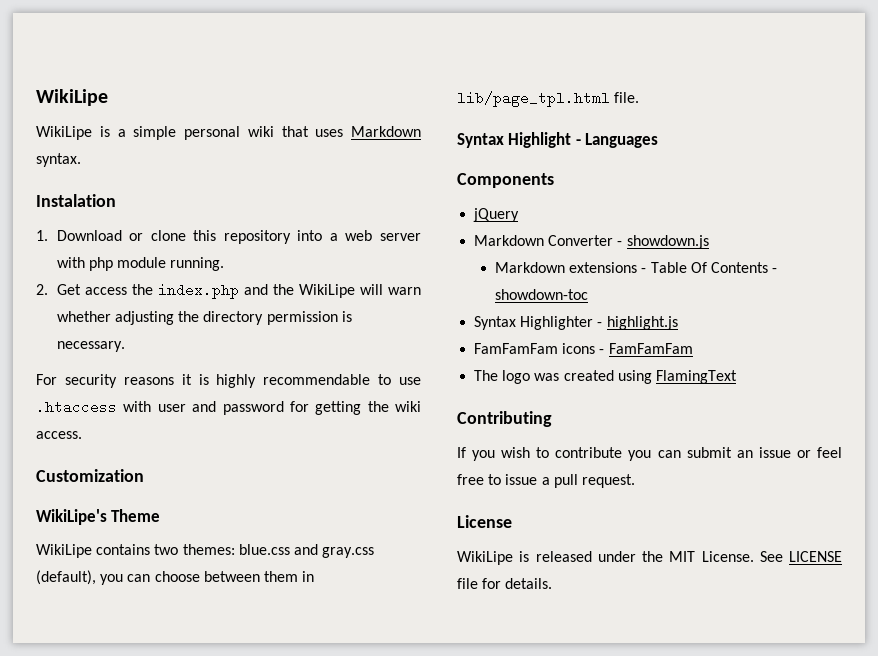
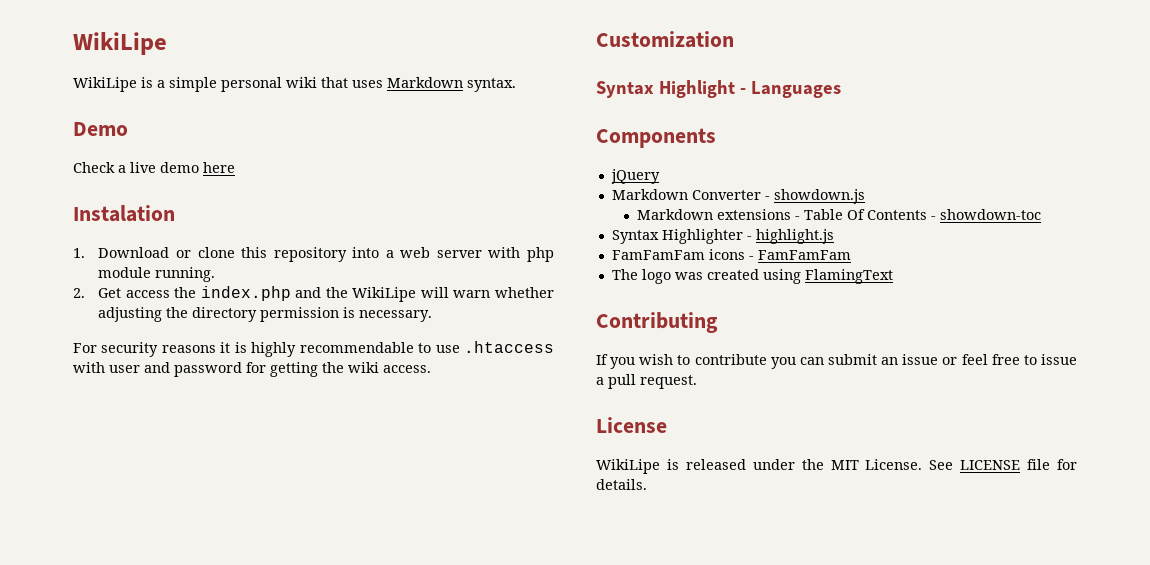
+ Demo
+ Check a live demo here
- WikiLipe's Theme
- WikiLipe contains two themes: blue.css and gray.css (default), you can choose between them in lib/page_tpl.html file.

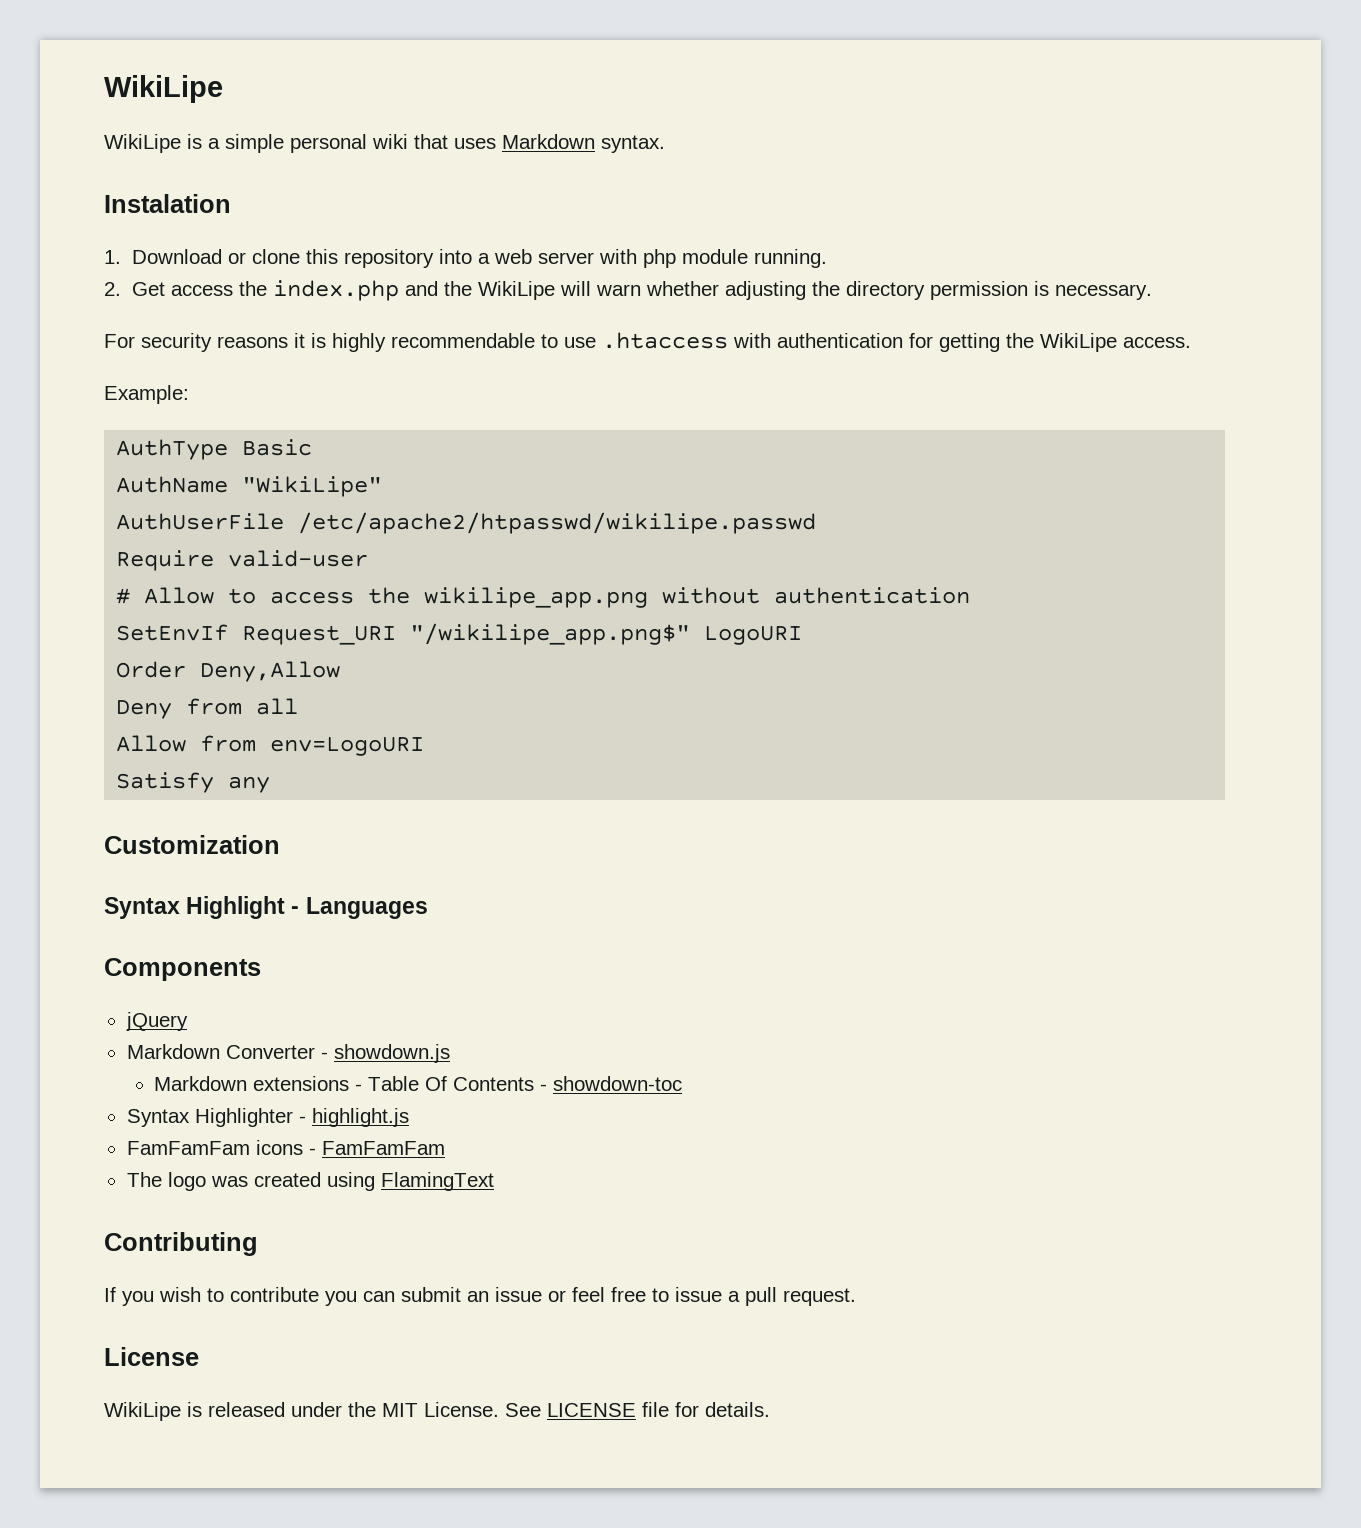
- Demo
- Check a live demo here
- For security reasons it is highly recommendable to use .htaccess with user and password for getting the wiki access.
+ For security reasons it is highly recommendable to use .htaccess with authentication for getting the WikiLipe access.
+ Example:
+ AuthType Basic
+ AuthName "WikiLipe"
+ AuthUserFile /etc/apache2/htpasswd/wikilipe.passwd
+ Require valid-user
+ # Allow to access the wikilipe_app.png without authentication
+ SetEnvIf Request_URI "/wikilipe_app.png$" LogoURI
+ Order Deny,Allow
+ Deny from all
+ Allow from env=LogoURI
+ Satisfy any

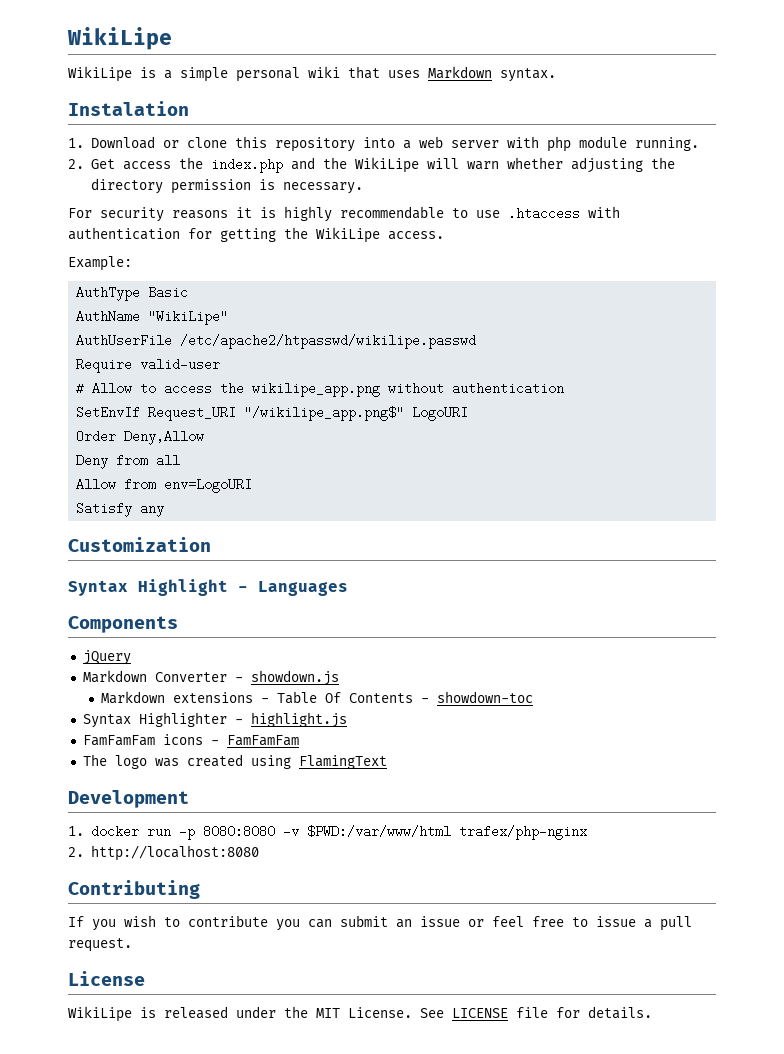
+ Development
+ 1. docker run -p 8080:8080 -v $PWD:/var/www/html trafex/php-nginx
+ 2. http://localhost:8080

